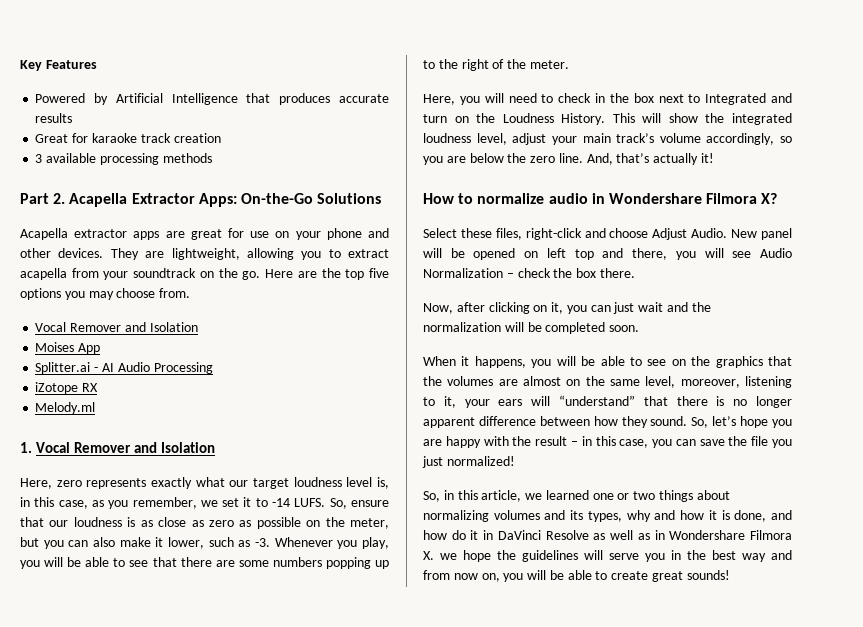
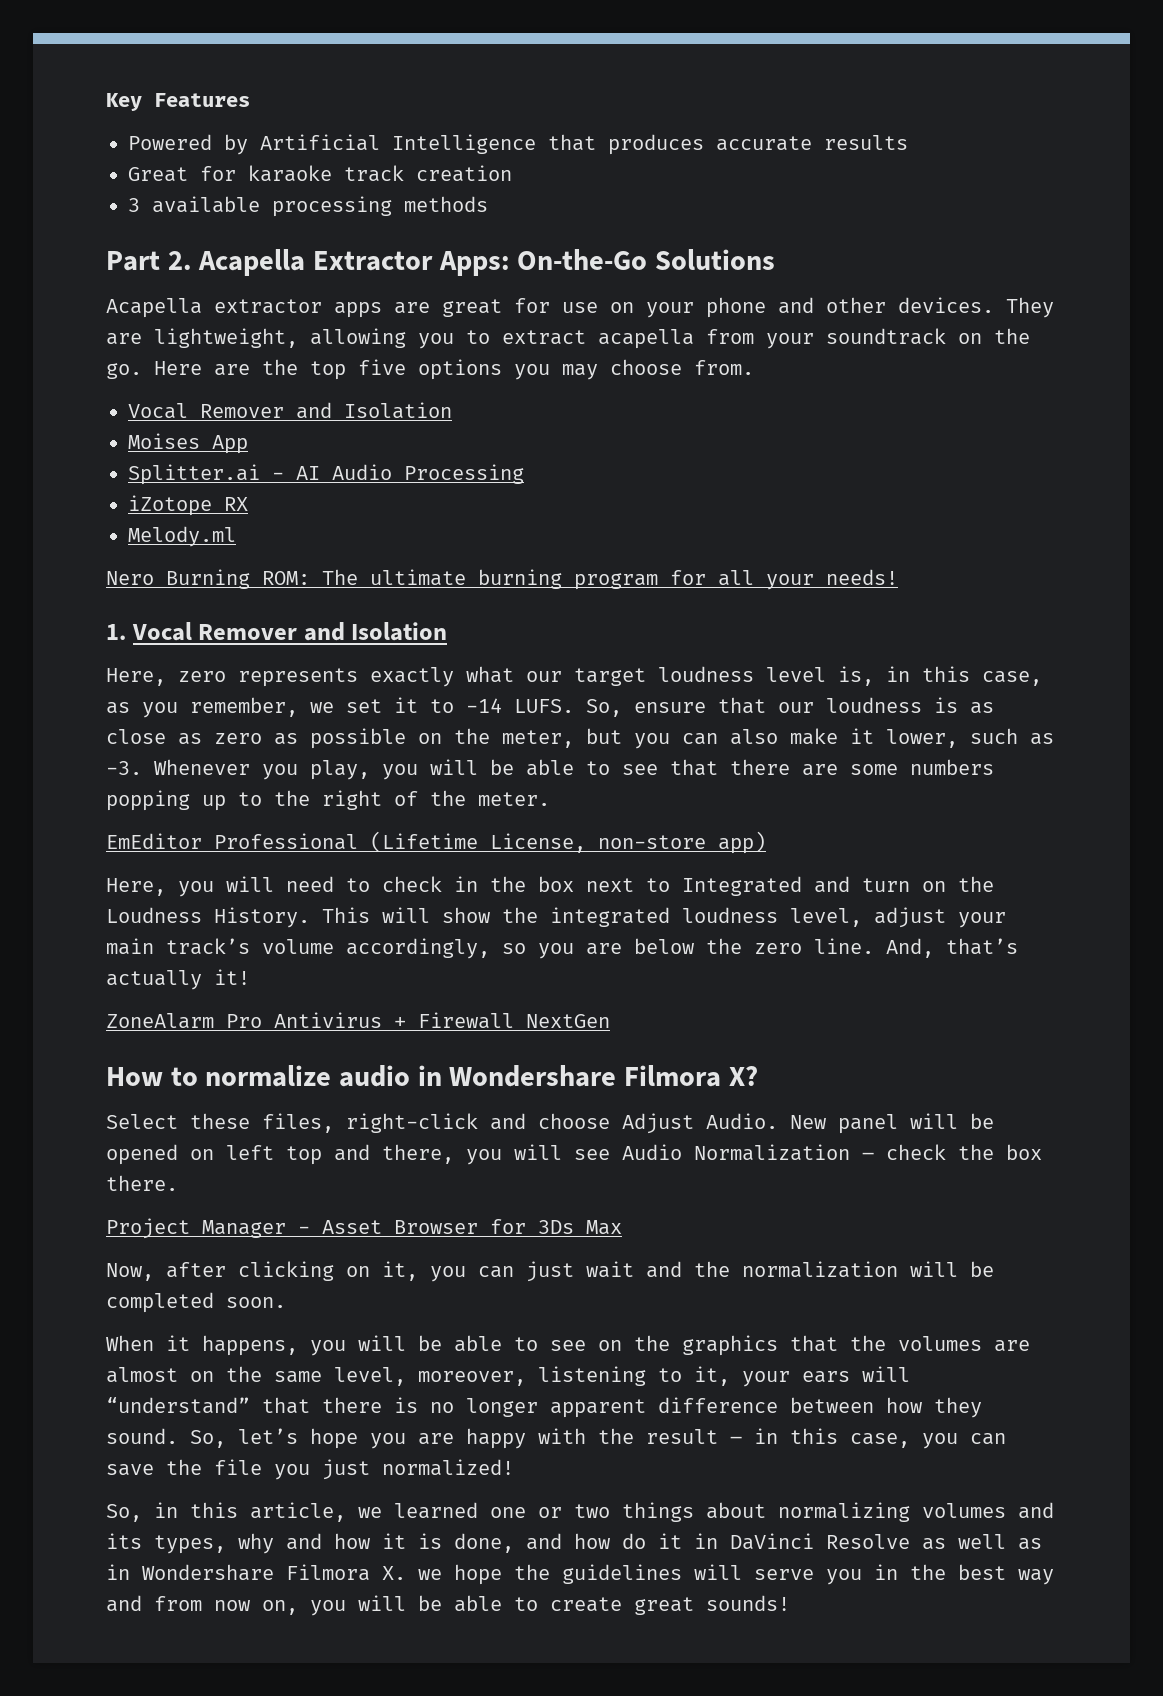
+ Nero Burning ROM: The ultimate burning program for all your needs!
+ EmEditor Professional (Lifetime License, non-store app)
+ ZoneAlarm Pro Antivirus + Firewall NextGen
+ Project Manager - Asset Browser for 3Ds Max

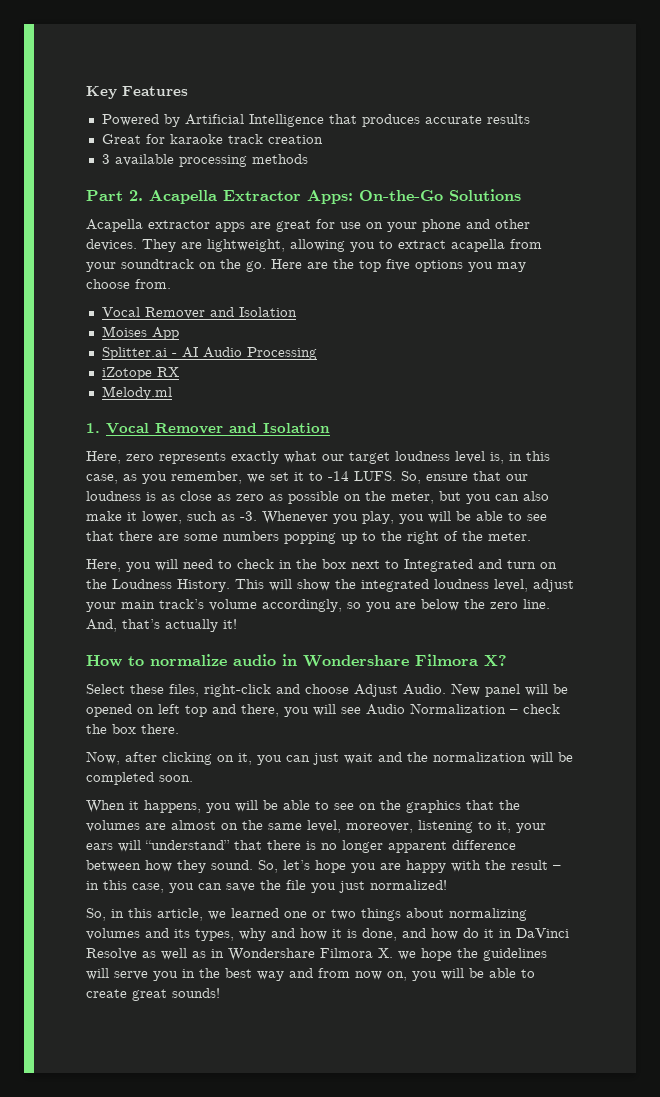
- Nero Burning ROM: The ultimate burning program for all your needs!
- EmEditor Professional (Lifetime License, non-store app)
- ZoneAlarm Pro Antivirus + Firewall NextGen
- Project Manager - Asset Browser for 3Ds Max

